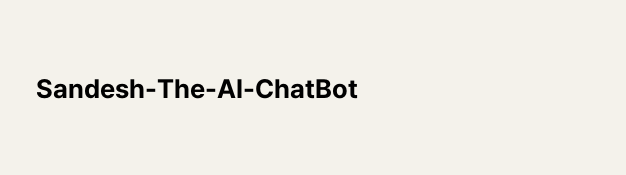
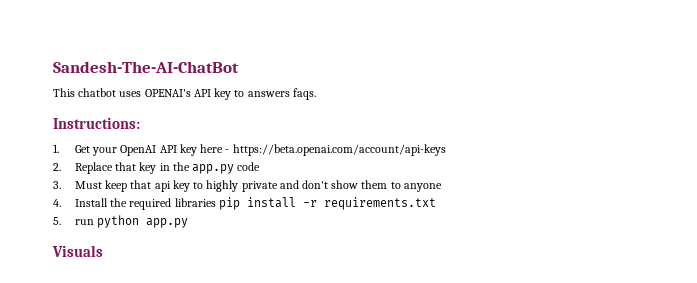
+ This chatbot uses OPENAI's API key to answers faqs.
+ Instructions:
+ 1. Get your OpenAI API key here - https://beta.openai.com/account/api-keys
+ 2. Replace that key in the app.py code
+ 3. Must keep that api key to highly private and don't show them to anyone
+ 4. Install the required libraries pip install -r requirements.txt
+ 5. run python app.py
+ Visuals

